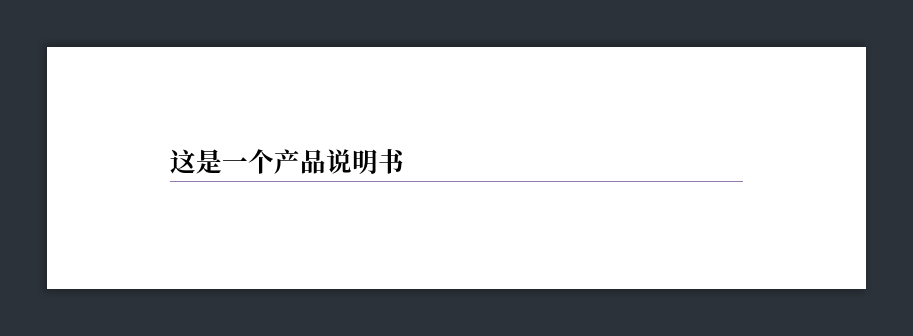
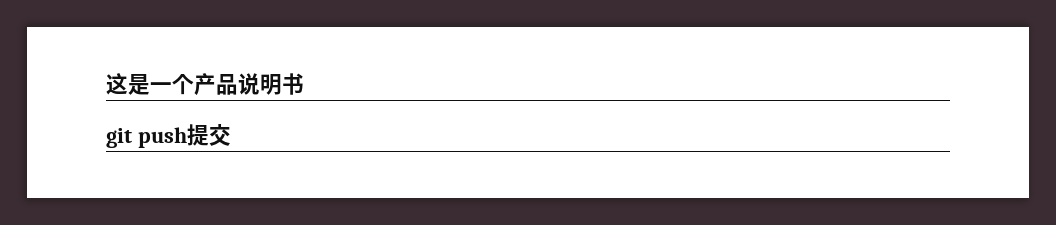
+ git push提交

